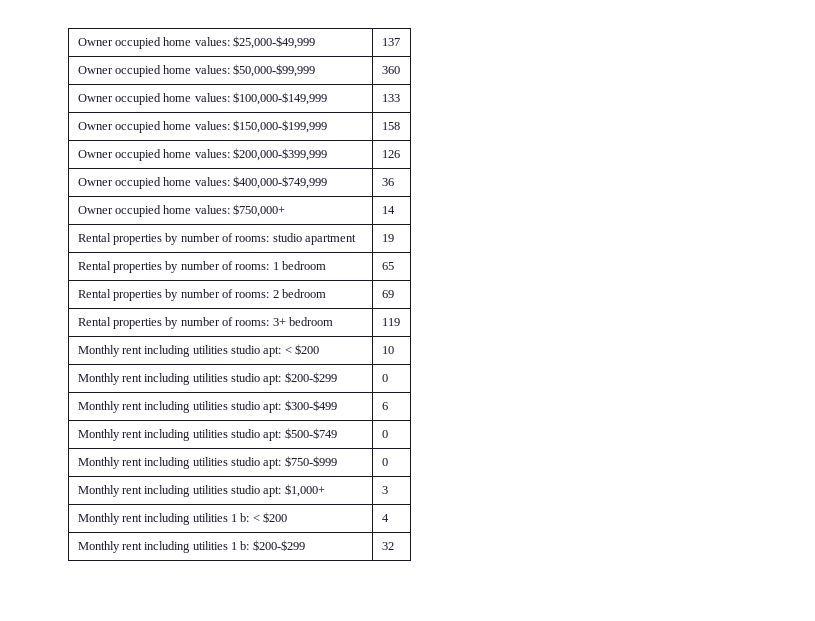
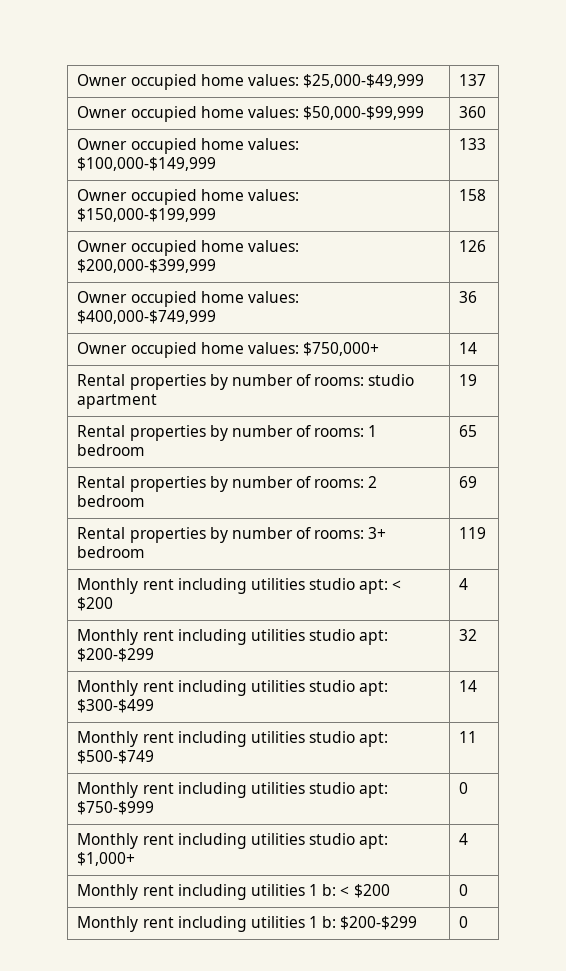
- Monthly rent including utilities studio apt: < $200 | 10
+ Monthly rent including utilities studio apt: < $200 | 4
- Monthly rent including utilities studio apt: $200-$299 | 0
+ Monthly rent including utilities studio apt: $200-$299 | 32
- Monthly rent including utilities studio apt: $300-$499 | 6
+ Monthly rent including utilities studio apt: $300-$499 | 14
- Monthly rent including utilities studio apt: $500-$749 | 0
+ Monthly rent including utilities studio apt: $500-$749 | 11
- Monthly rent including utilities studio apt: $1,000+ | 3
+ Monthly rent including utilities studio apt: $1,000+ | 4
- Monthly rent including utilities 1 b: < $200 | 4
+ Monthly rent including utilities 1 b: < $200 | 0
- Monthly rent including utilities 1 b: $200-$299 | 32
+ Monthly rent including utilities 1 b: $200-$299 | 0

